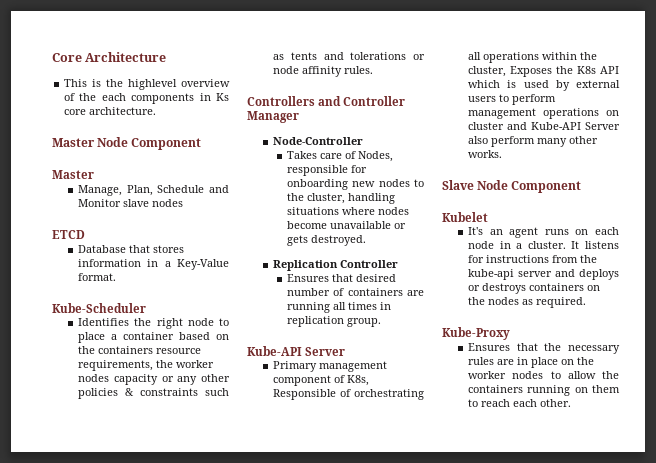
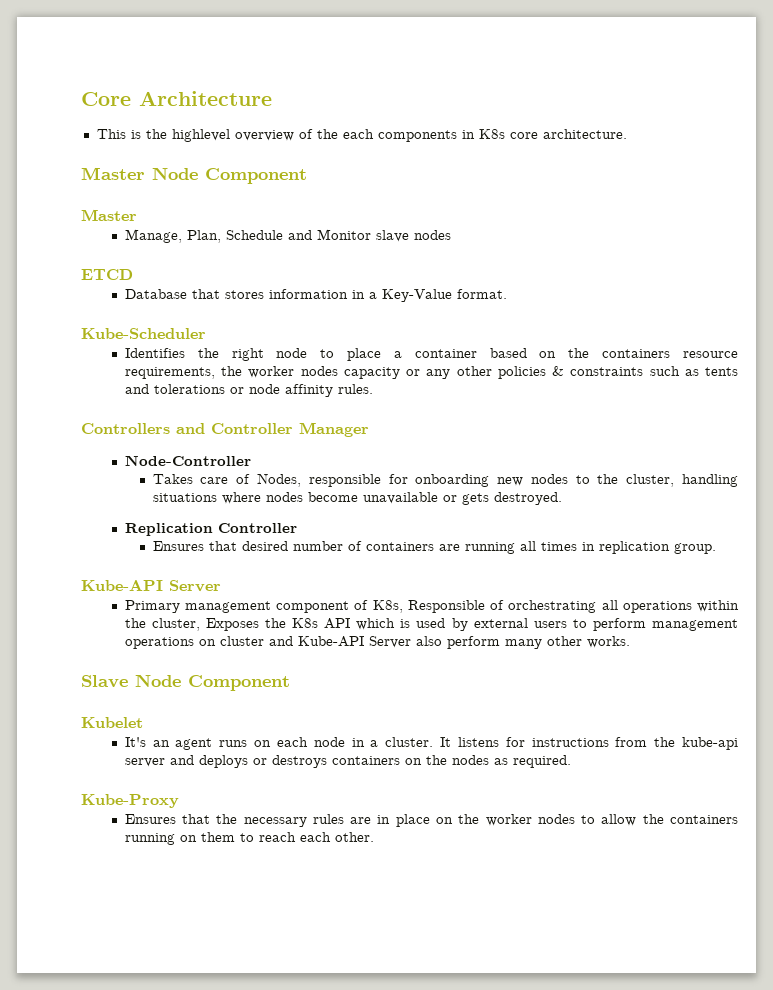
- This is the highlevel overview of the each components in Ks core architecture.
+ This is the highlevel overview of the each components in K8s core architecture.

